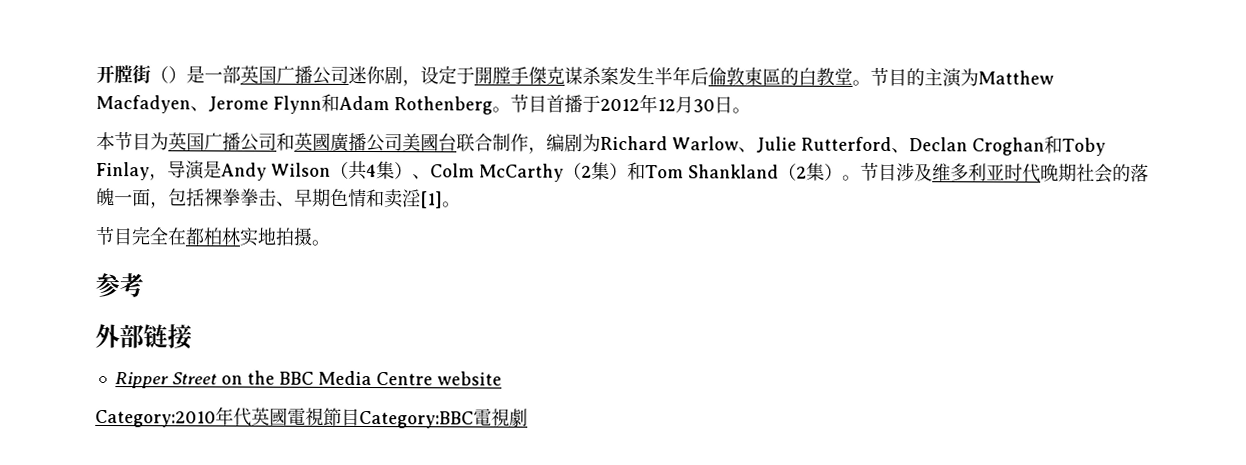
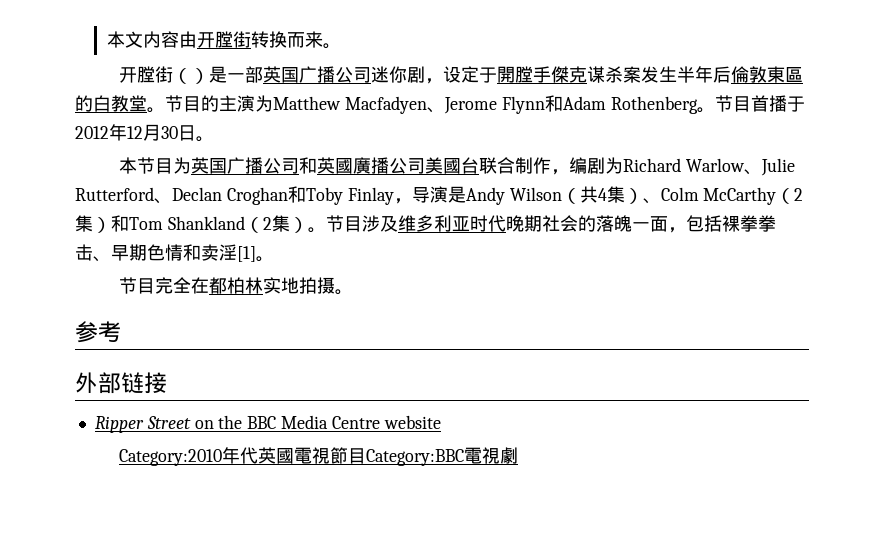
+ 本文内容由开膛街转换而来。

